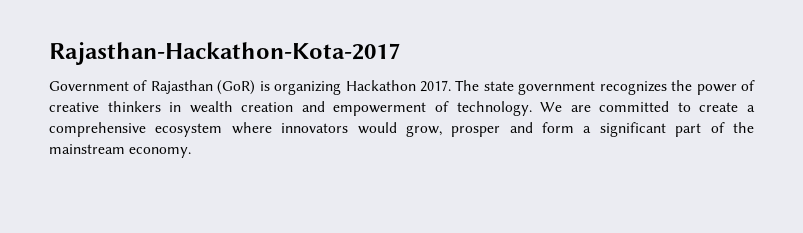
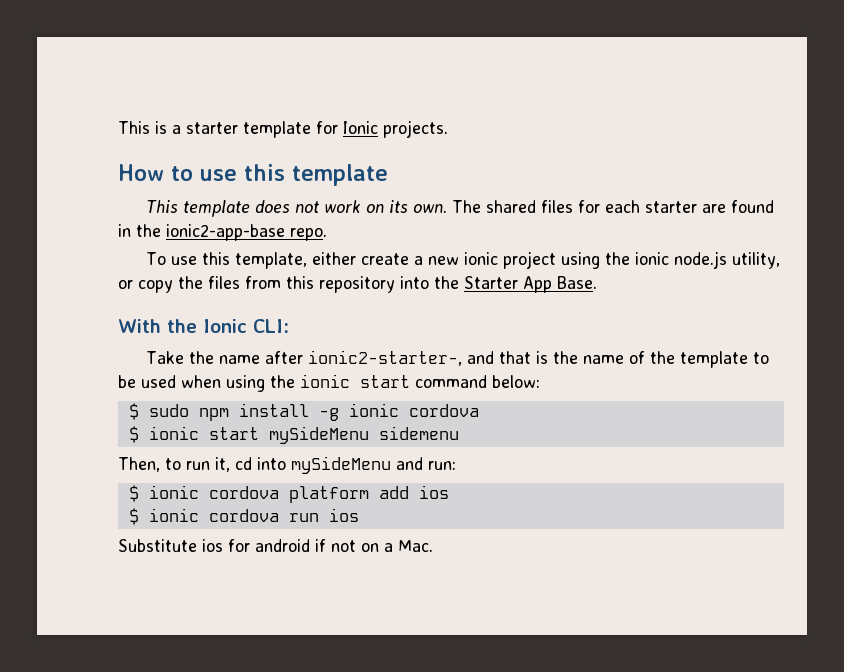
- Rajasthan-Hackathon-Kota-2017
- Government of Rajasthan (GoR) is organizing Hackathon 2017. The state government recognizes the power of creative thinkers in wealth creation and empowerment of technology. We are committed to create a comprehensive ecosystem where innovators would grow, prosper and form a significant part of the mainstream economy.
+ This is a starter template for Ionic projects.
+ How to use this template
+ This template does not work on its own. The shared files for each starter are found in the ionic2-app-base repo.
+ To use this template, either create a new ionic project using the ionic node.js utility, or copy the files from this repository into the Starter App Base.
+ With the Ionic CLI:
+ Take the name after ionic2-starter-, and that is the name of the template to be used when using the ionic start command below:
+ $ sudo npm install -g ionic cordova
+ $ ionic start mySideMenu sidemenu
+ Then, to run it, cd into mySideMenu and run:
+ $ ionic cordova platform add ios
+ $ ionic cordova run ios
+ Substitute ios for android if not on a Mac.

